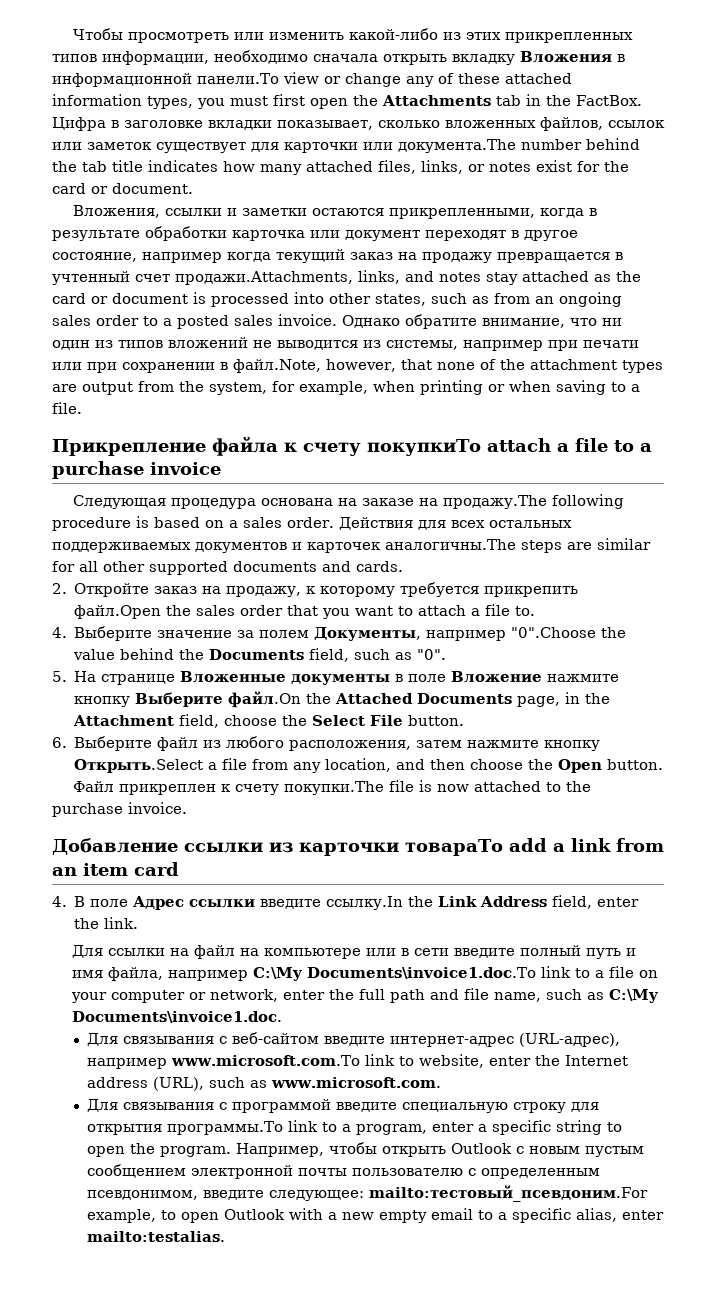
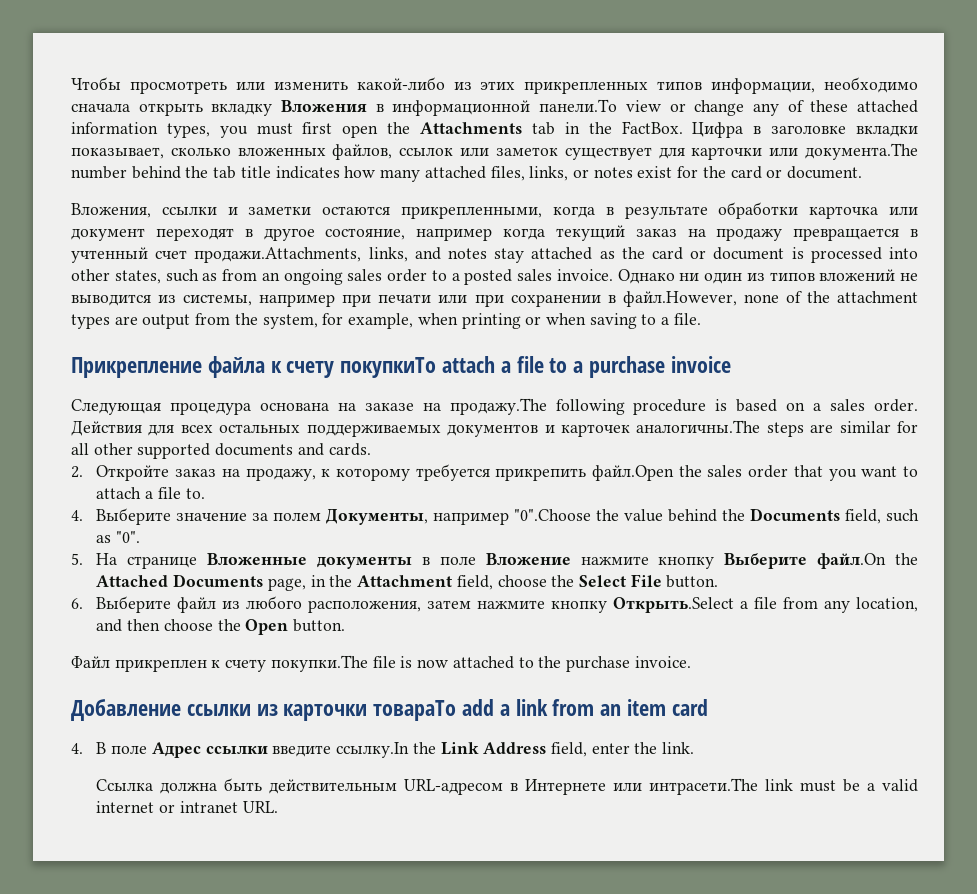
- Однако обратите внимание, что ни один из типов вложений не выводится из системы, например при печати или при сохранении в файл.Note, however, that none of the attachment types are output from the system, for example, when printing or when saving to a file.
+ Однако ни один из типов вложений не выводится из системы, например при печати или при сохранении в файл.However, none of the attachment types are output from the system, for example, when printing or when saving to a file.
- Для ссылки на файл на компьютере или в сети введите полный путь и имя файла, например C:\My Documents\invoice1.doc.To link to a file on your computer or network, enter the full path and file name, such as C:\My Documents\invoice1.doc.
- Для связывания с веб-сайтом введите интернет-адрес (URL-адрес), например www.microsoft.com.To link to website, enter the Internet address (URL), such as www.microsoft.com.
- Для связывания с программой введите специальную строку для открытия программы.To link to a program, enter a specific string to open the program. Например, чтобы открыть Outlook с новым пустым сообщением электронной почты пользователю с определенным псевдонимом, введите следующее: mailto:тестовый_псевдоним.For example, to open Outlook with a new empty email to a specific alias, enter mailto:testalias.
+ Ссылка должна быть действительным URL-адресом в Интернете или интрасети.The link must be a valid internet or intranet URL.

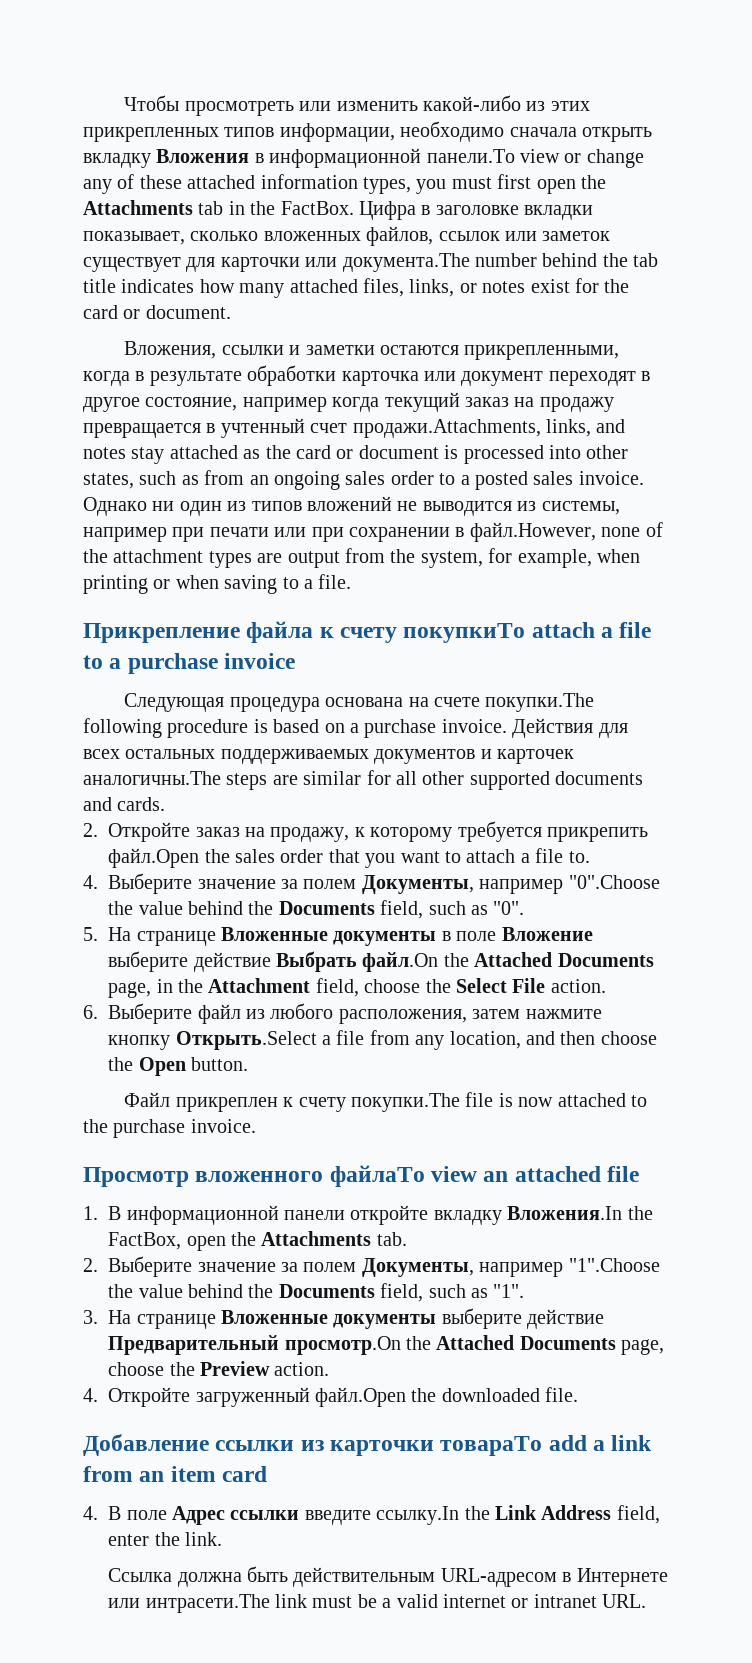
- Следующая процедура основана на заказе на продажу.The following procedure is based on a sales order.
+ Следующая процедура основана на счете покупки.The following procedure is based on a purchase invoice.
- 5. На странице Вложенные документы в поле Вложение нажмите кнопку Выберите файл.On the Attached Documents page, in the Attachment field, choose the Select File button.
+ 5. На странице Вложенные документы в поле Вложение выберите действие Выбрать файл.On the Attached Documents page, in the Attachment field, choose the Select File action.
+ Просмотр вложенного файлаTo view an attached file
+ 1. В информационной панели откройте вкладку Вложения.In the FactBox, open the Attachments tab.
+ 2. Выберите значение за полем Документы, например "1".Choose the value behind the Documents field, such as "1".
+ 3. На странице Вложенные документы выберите действие Предварительный просмотр.On the Attached Documents page, choose the Preview action.
+ 4. Откройте загруженный файл.Open the downloaded file.

